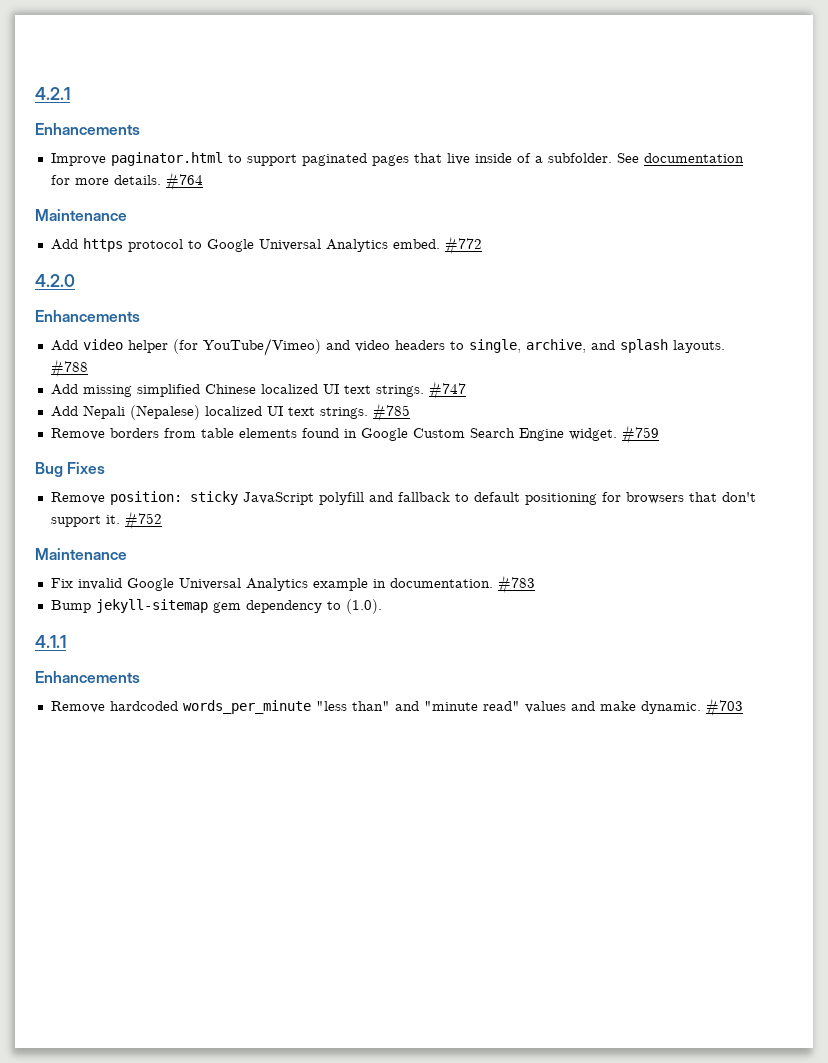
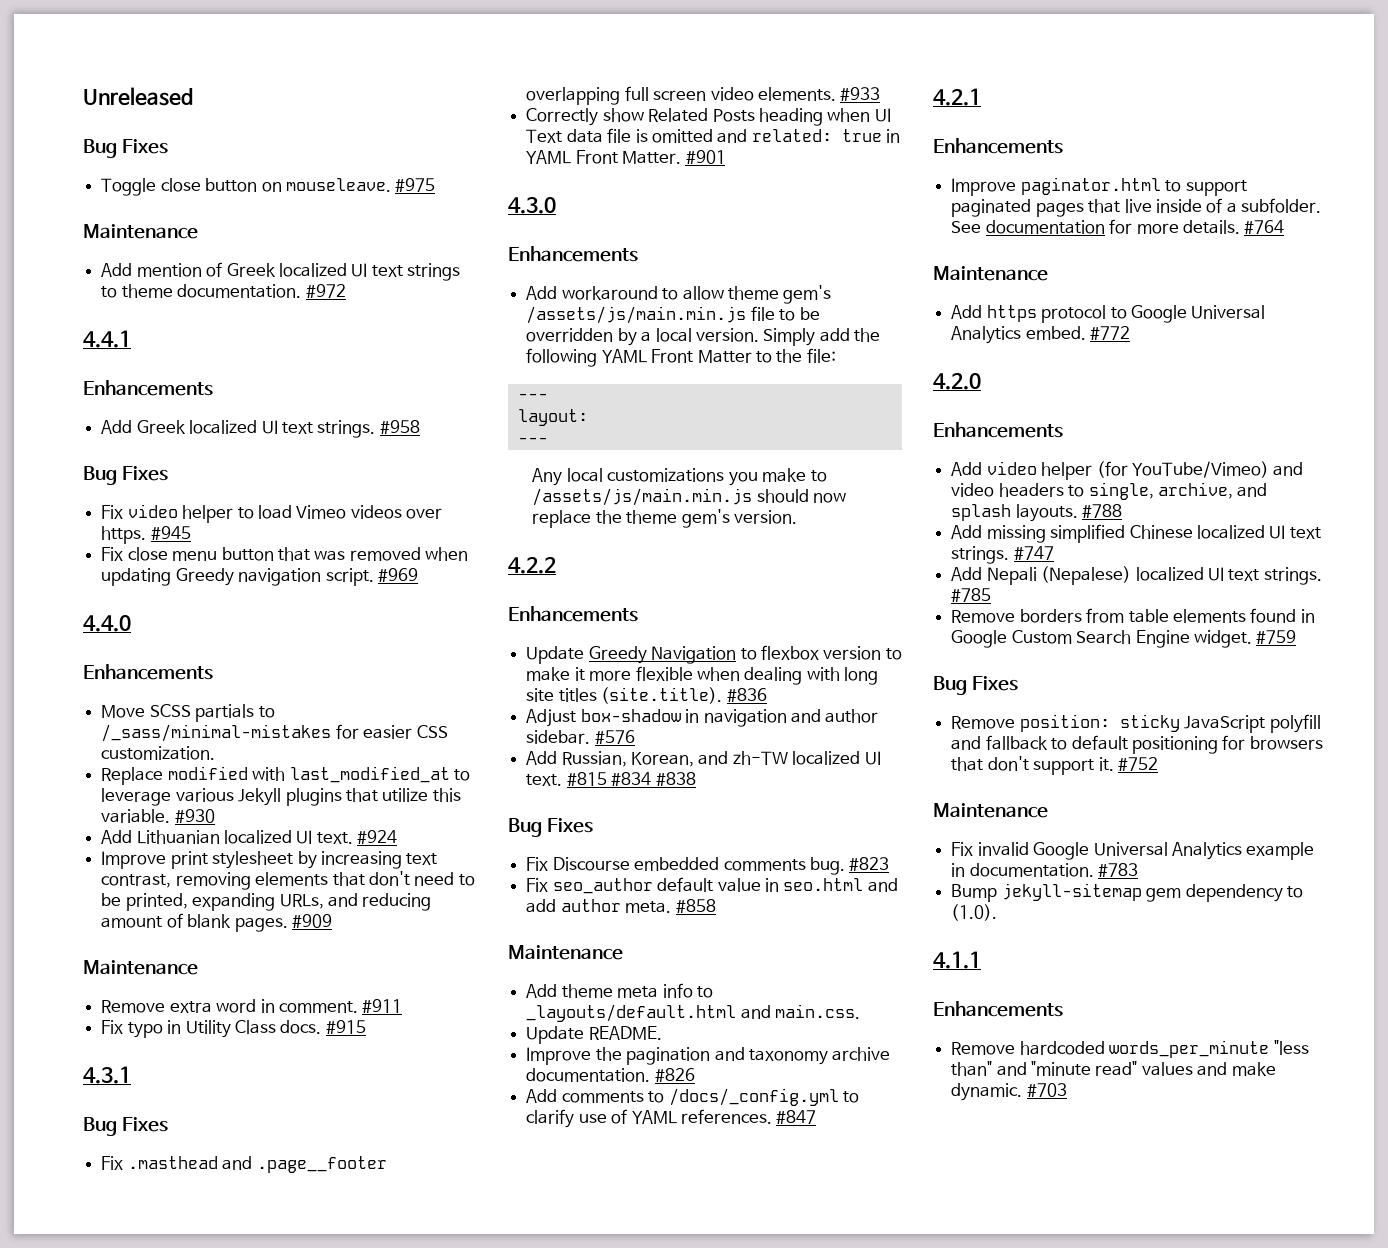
+ Unreleased
+ Bug Fixes
+ Toggle close button on mouseleave. #975
+ Maintenance
+ Add mention of Greek localized UI text strings to theme documentation. #972
+ 4.4.1
+ Enhancements
+ Add Greek localized UI text strings. #958
+ Bug Fixes
+ Fix video helper to load Vimeo videos over https. #945
+ Fix close menu button that was removed when updating Greedy navigation script. #969
+ 4.4.0
+ Enhancements
+ Move SCSS partials to /_sass/minimal-mistakes for easier CSS customization.
+ Replace modified with last_modified_at to leverage various Jekyll plugins that utilize this variable. #930
+ Add Lithuanian localized UI text. #924
+ Improve print stylesheet by increasing text contrast, removing elements that don't need to be printed, expanding URLs, and reducing amount of blank pages. #909
+ Maintenance
+ Remove extra word in comment. #911
+ Fix typo in Utility Class docs. #915
+ 4.3.1
+ Bug Fixes
+ Fix .masthead and .page__footer overlapping full screen video elements. #933
+ Correctly show Related Posts heading when UI Text data file is omitted and related: true in YAML Front Matter. #901
+ 4.3.0
+ Enhancements
+ Add workaround to allow theme gem's /assets/js/main.min.js file to be overridden by a local version. Simply add the following YAML Front Matter to the file:
+ ---
+ layout:
+ ---
+ Any local customizations you make to /assets/js/main.min.js should now replace the theme gem's version.
+ 4.2.2
+ Enhancements
+ Update Greedy Navigation to flexbox version to make it more flexible when dealing with long site titles (site.title). #836
+ Adjust box-shadow in navigation and author sidebar. #576
+ Add Russian, Korean, and zh-TW localized UI text. #815 #834 #838
+ Bug Fixes
+ Fix Discourse embedded comments bug. #823
+ Fix seo_author default value in seo.html and add author meta. #858
+ Maintenance
+ Add theme meta info to _layouts/default.html and main.css.
+ Update README.
+ Improve the pagination and taxonomy archive documentation. #826
+ Add comments to /docs/_config.yml to clarify use of YAML references. #847

